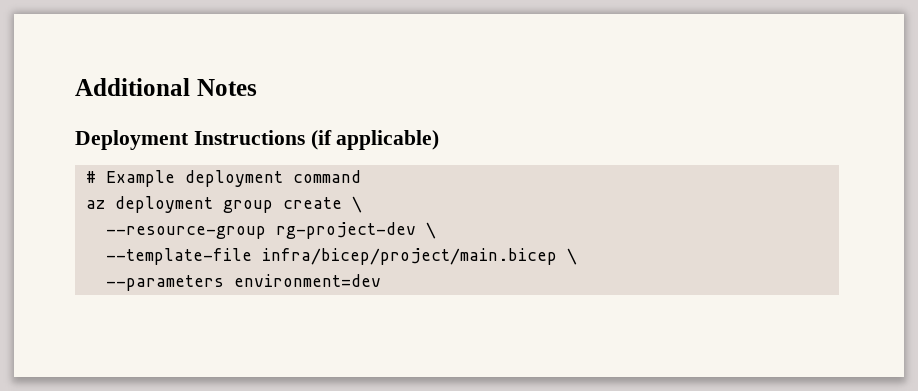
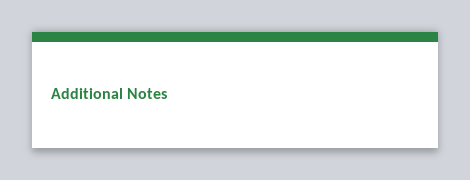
- Deployment Instructions (if applicable)
- # Example deployment command
- az deployment group create \
- --resource-group rg-project-dev \
- --template-file infra/bicep/project/main.bicep \
- --parameters environment=dev

